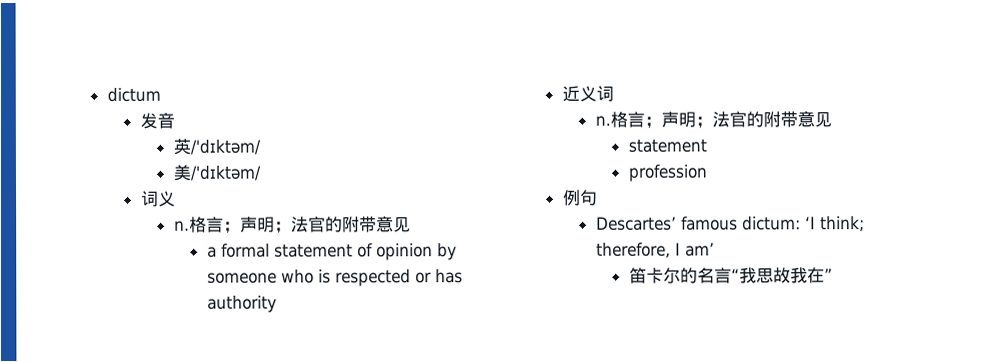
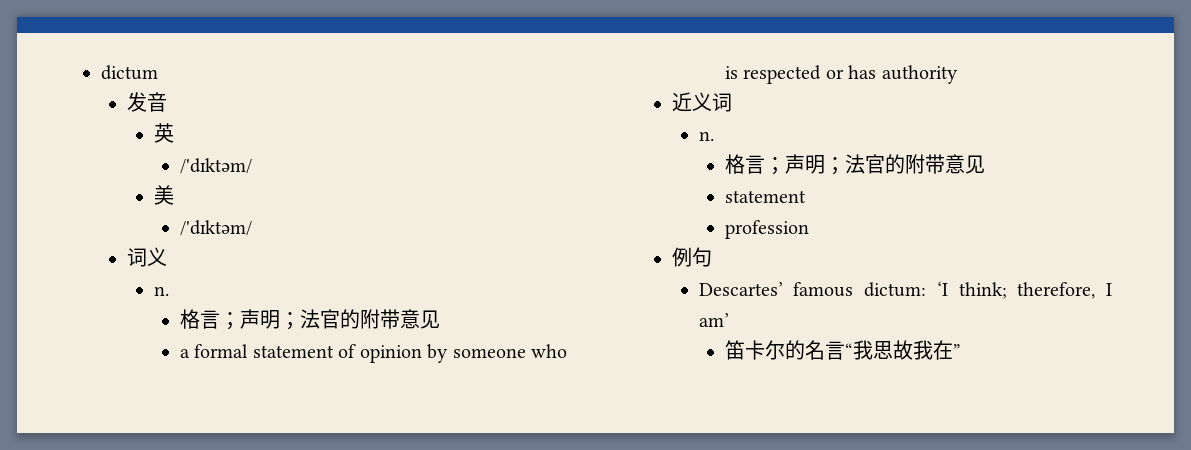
- 英/'dɪktəm/
+ 英
+ /'dɪktəm/
- 美/'dɪktəm/
+ 美
+ /'dɪktəm/
  词义
- n.格言；声明；法官的附带意见
+ n.
+ 格言；声明；法官的附带意见
  近义词
- n.格言；声明；法官的附带意见
+ n.
+ 格言；声明；法官的附带意见

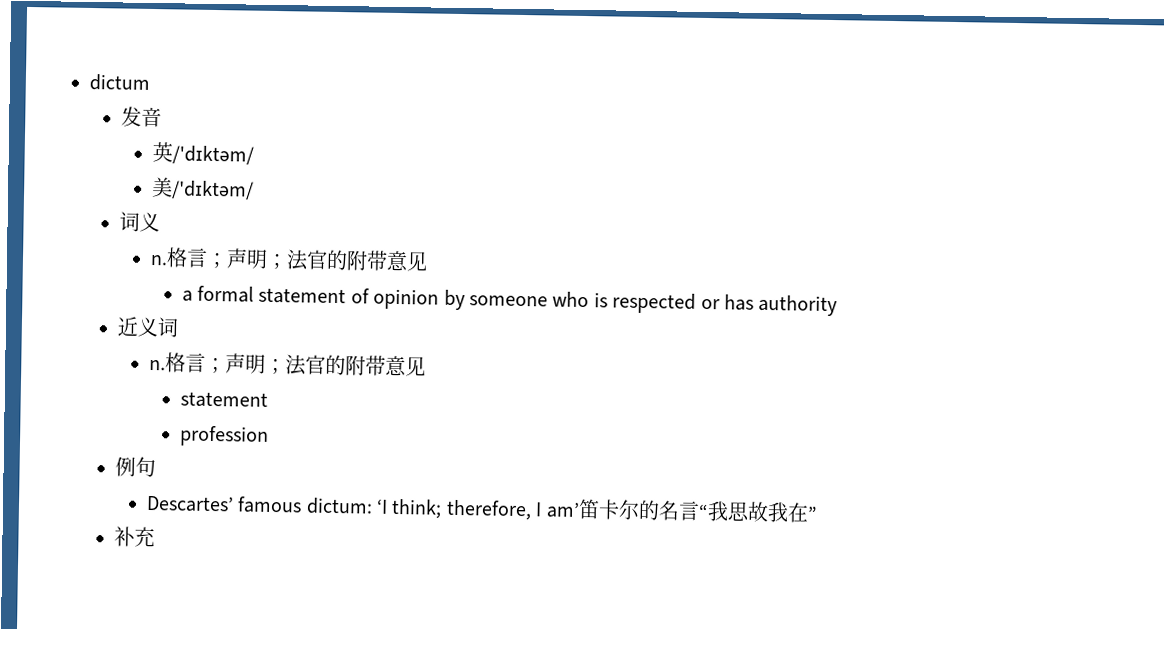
- 英
- /'dɪktəm/
+ 英/'dɪktəm/
- 美
- /'dɪktəm/
+ 美/'dɪktəm/
  词义
- n.
- 格言；声明；法官的附带意见
+ n.格言；声明；法官的附带意见
  近义词
- n.
- 格言；声明；法官的附带意见
+ n.格言；声明；法官的附带意见
- Descartes’ famous dictum: ‘I think; therefore, I am’
- 笛卡尔的名言“我思故我在”
+ Descartes’ famous dictum: ‘I think; therefore, I am’笛卡尔的名言“我思故我在”
+ 补充

